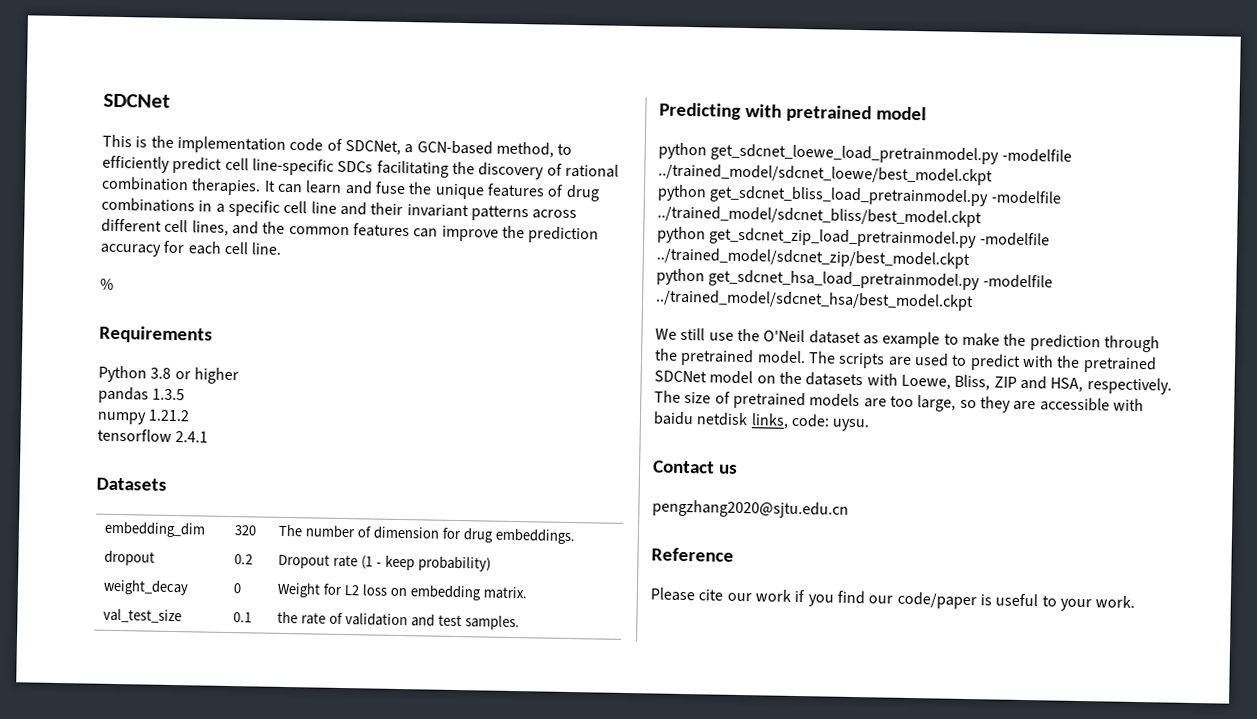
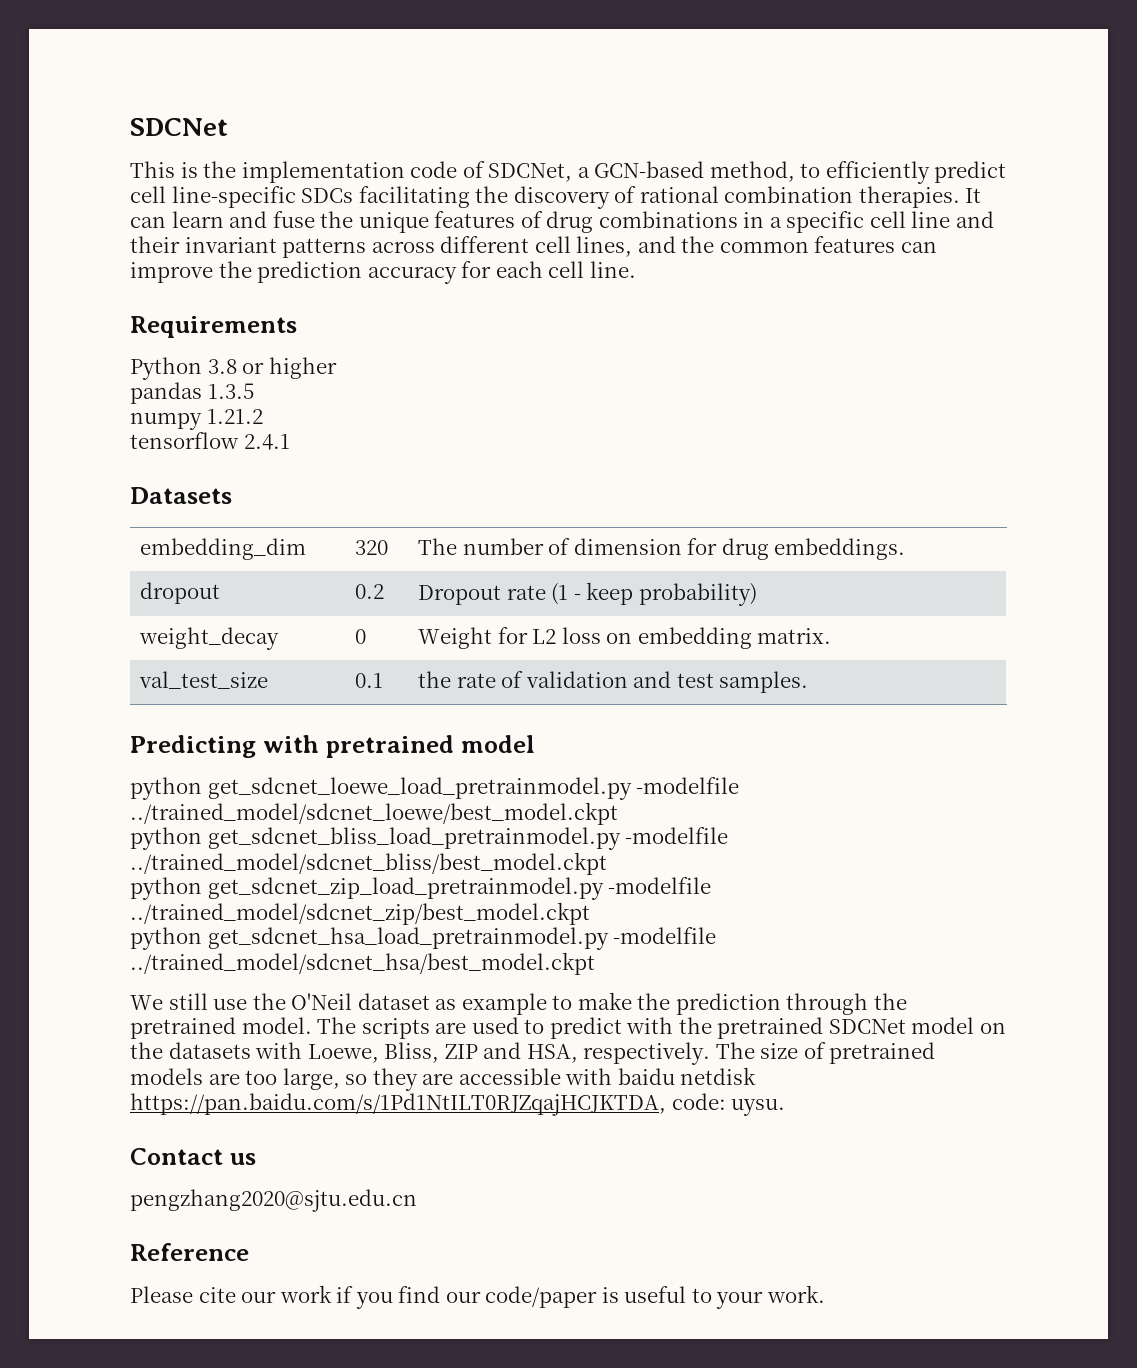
- %
- The size of pretrained models are too large, so they are accessible with baidu netdisk links, code: uysu.
+ The size of pretrained models are too large, so they are accessible with baidu netdisk https://pan.baidu.com/s/1Pd1NtILT0RJZqajHCJKTDA, code: uysu.

